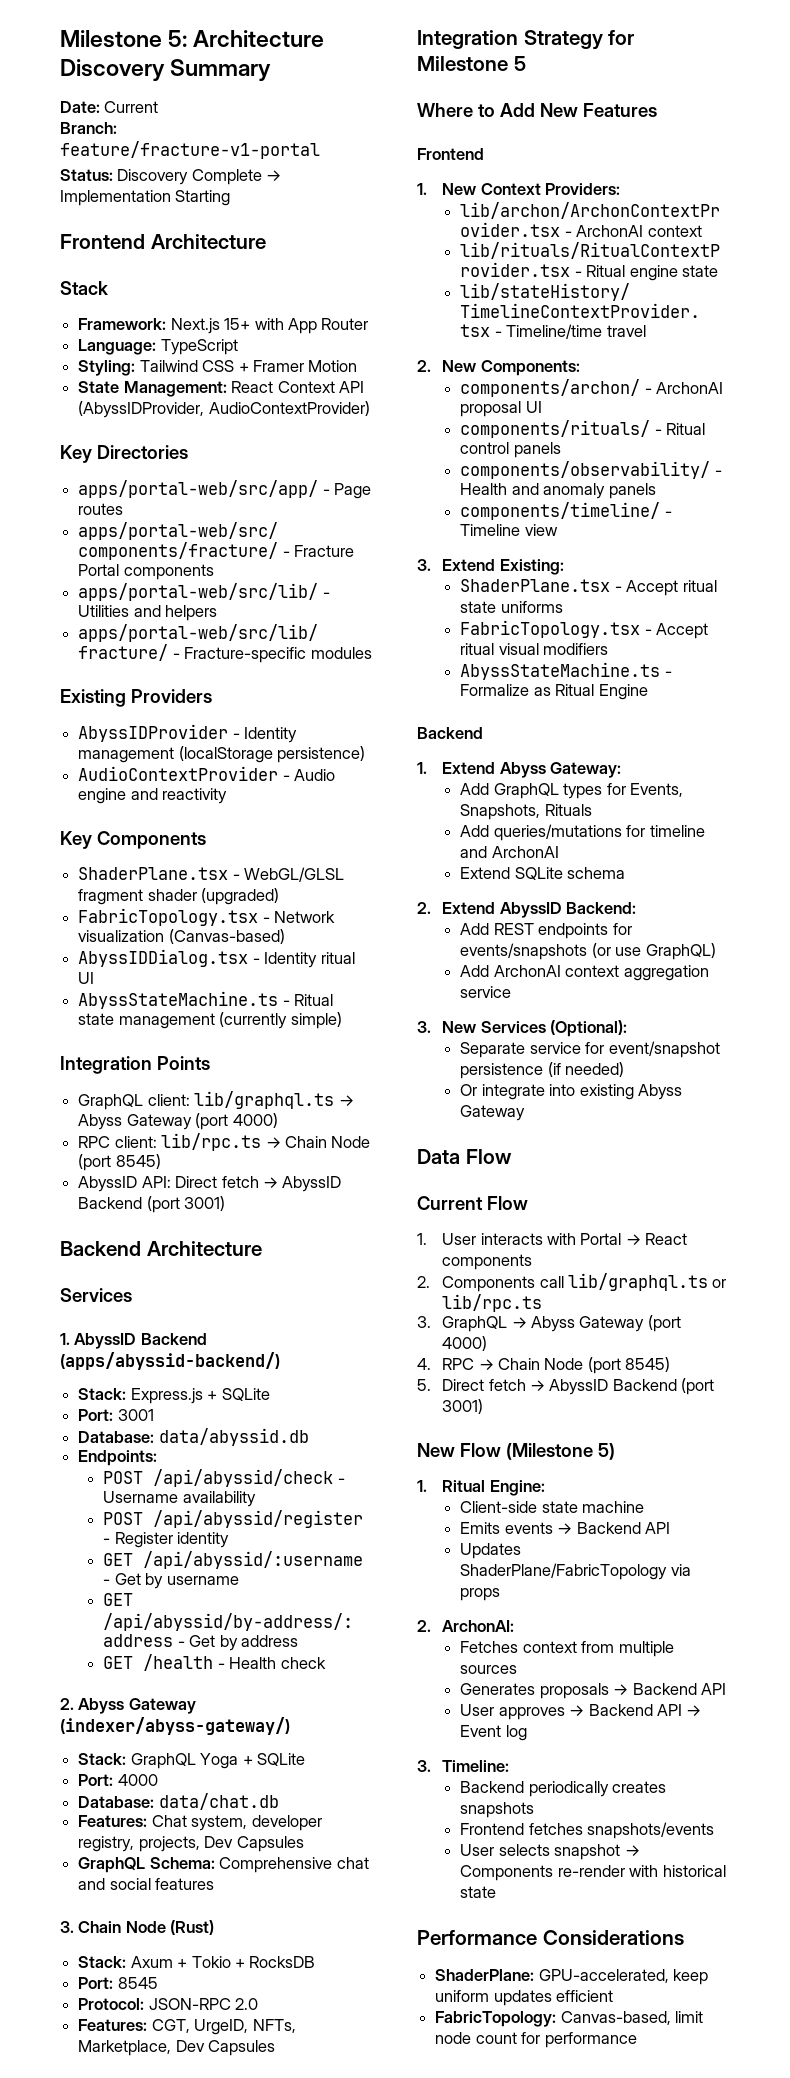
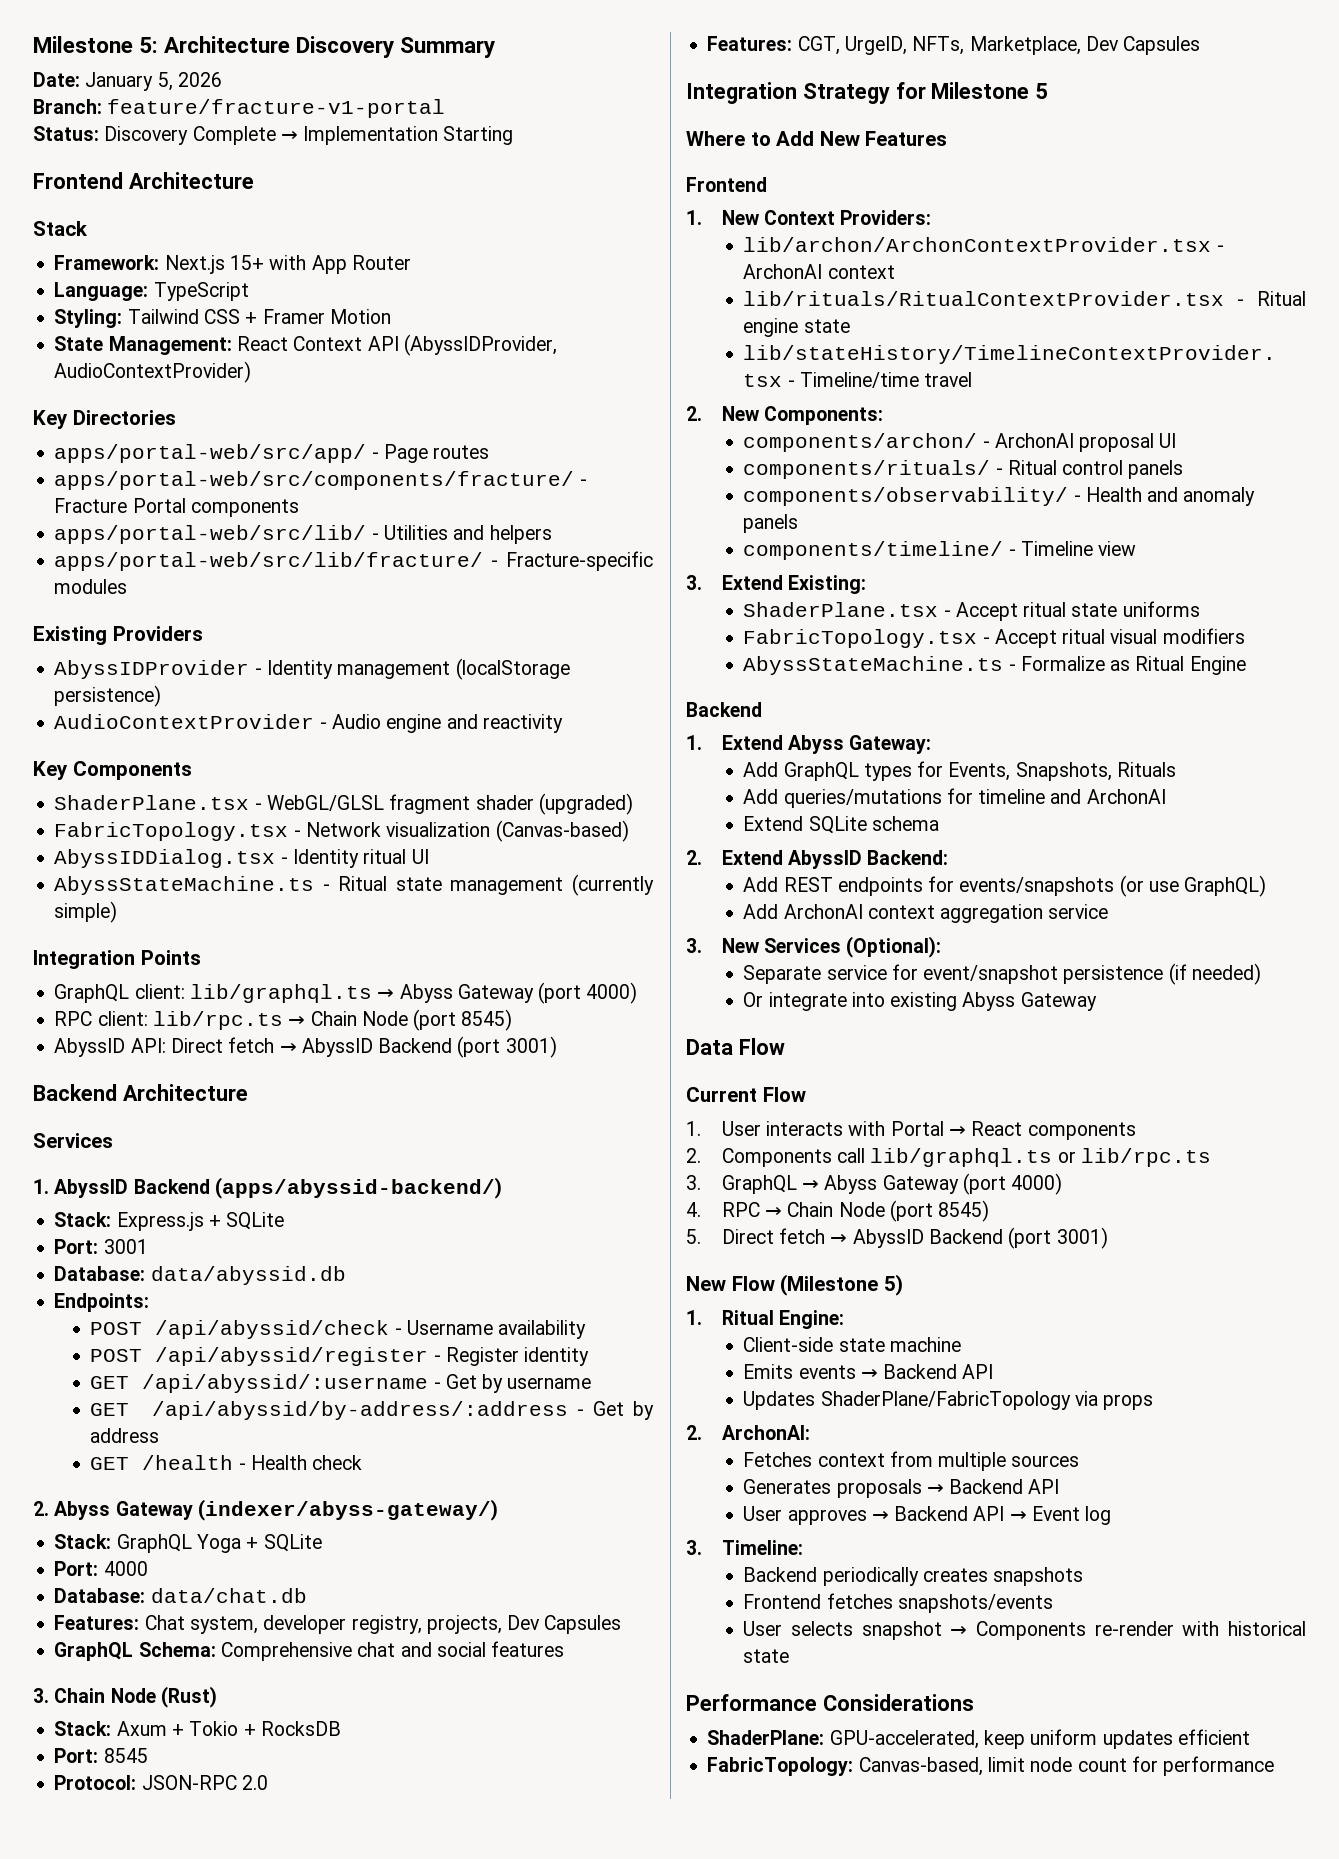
- Date: Current
+ Date: January 5, 2026

